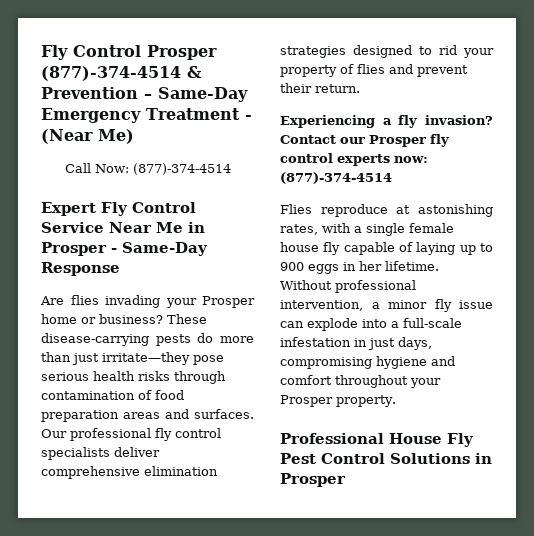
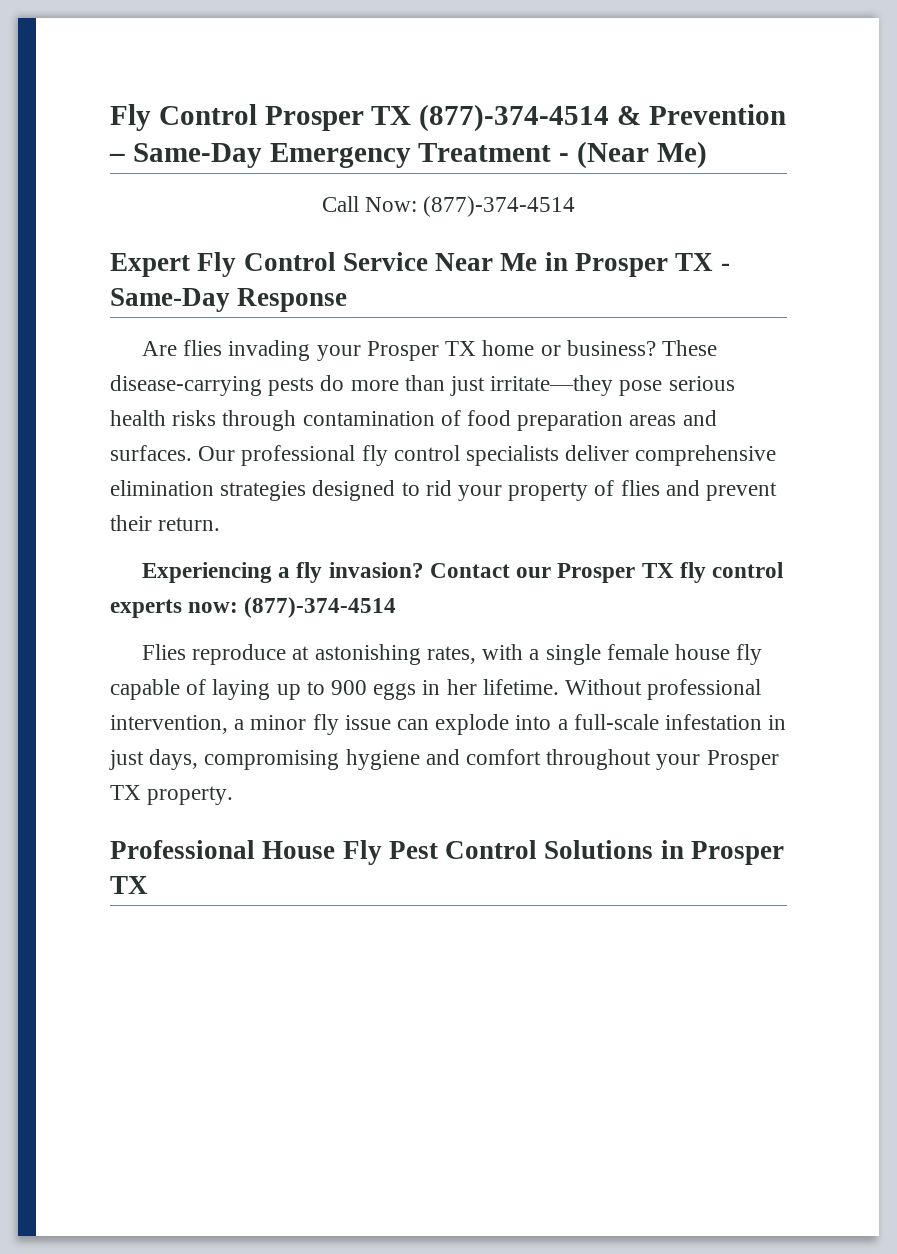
- Fly Control Prosper (877)-374-4514 & Prevention – Same-Day Emergency Treatment - (Near Me)
+ Fly Control Prosper TX (877)-374-4514 & Prevention – Same-Day Emergency Treatment - (Near Me)
- Expert Fly Control Service Near Me in Prosper - Same-Day Response
+ Expert Fly Control Service Near Me in Prosper TX - Same-Day Response
- Are flies invading your Prosper home or business?
+ Are flies invading your Prosper TX home or business?
- Contact our Prosper fly control experts now: (877)-374-4514
+ Contact our Prosper TX fly control experts now: (877)-374-4514
- Without professional intervention, a minor fly issue can explode into a full-scale infestation in just days, compromising hygiene and comfort throughout your Prosper property.
+ Without professional intervention, a minor fly issue can explode into a full-scale infestation in just days, compromising hygiene and comfort throughout your Prosper TX property.
- Professional House Fly Pest Control Solutions in Prosper
+ Professional House Fly Pest Control Solutions in Prosper TX

